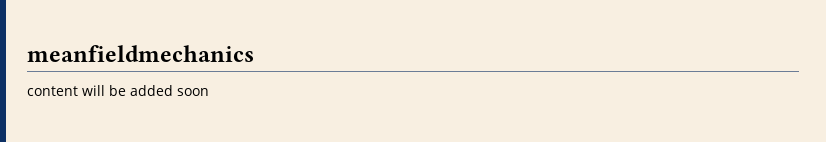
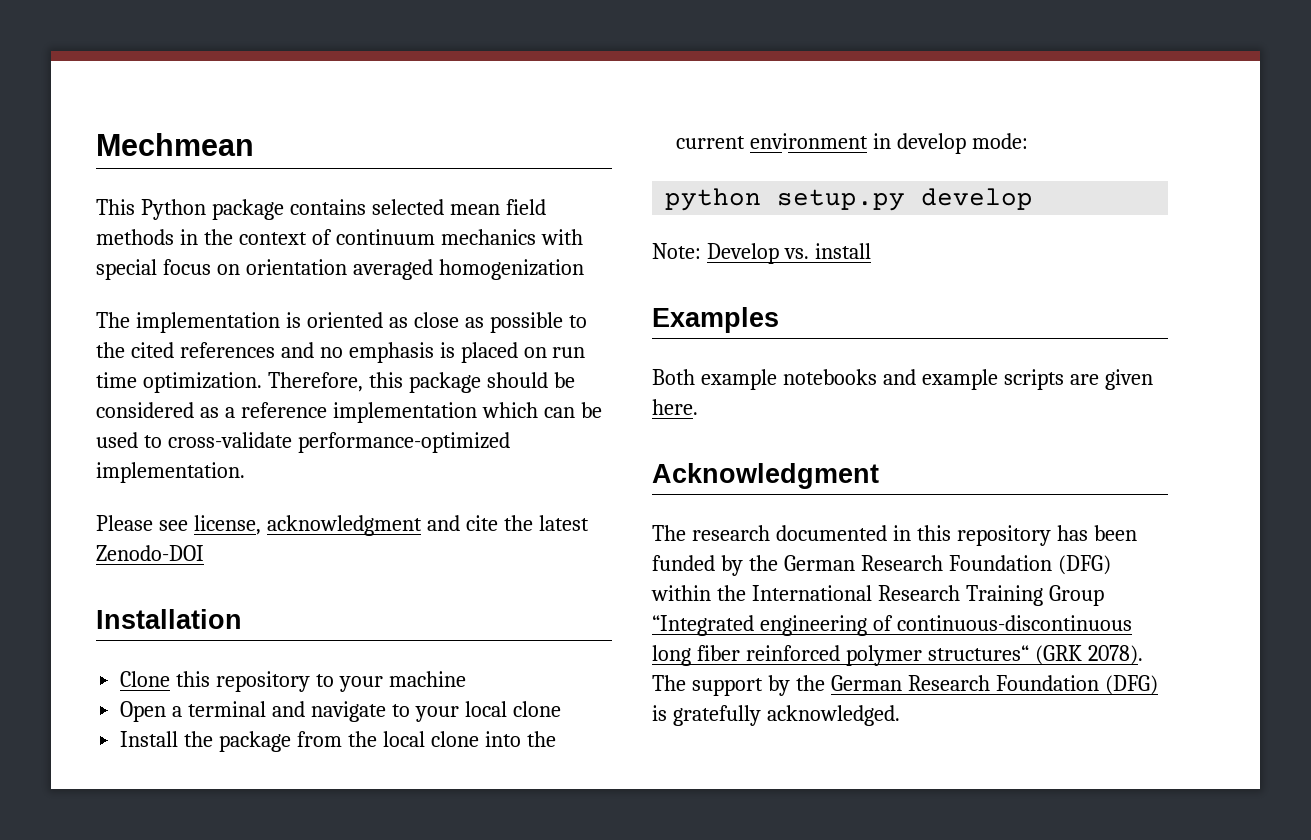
- meanfieldmechanics
- content will be added soon
+ Mechmean
+ This Python package contains selected mean field methods in the context of continuum mechanics with special focus on orientation averaged homogenization
+ The implementation is oriented as close as possible to the cited references and no emphasis is placed on run time optimization. Therefore, this package should be considered as a reference implementation which can be used to cross-validate performance-optimized implementation.
+ Please see license, acknowledgment and cite the latest Zenodo-DOI
+ Installation
+ Clone this repository to your machine
+ Open a terminal and navigate to your local clone
+ Install the package from the local clone into the current environment in develop mode:
+ python setup.py develop
+ Note: Develop vs. install
+ Examples
+ Both example notebooks and example scripts are given here.
+ Acknowledgment
+ The research documented in this repository has been funded by the German Research Foundation (DFG) within the International Research Training Group “Integrated engineering of continuous-discontinuous long fiber reinforced polymer structures“ (GRK 2078). The support by the German Research Foundation (DFG) is gratefully acknowledged.

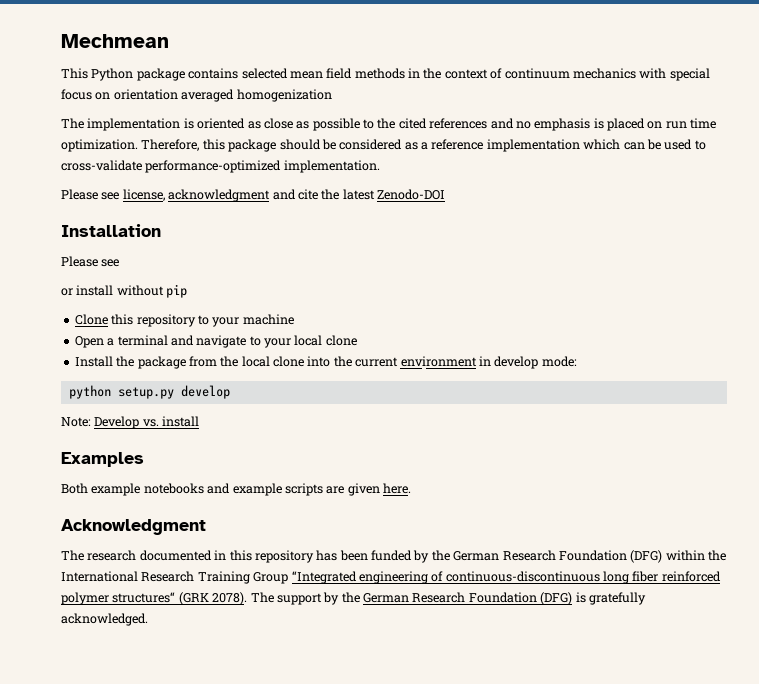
  Installation
+ Please see
+ or install without pip

